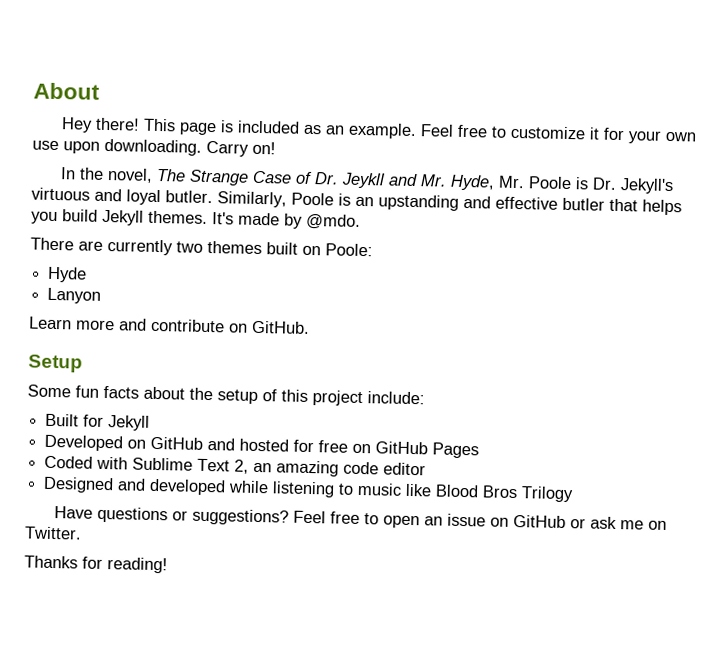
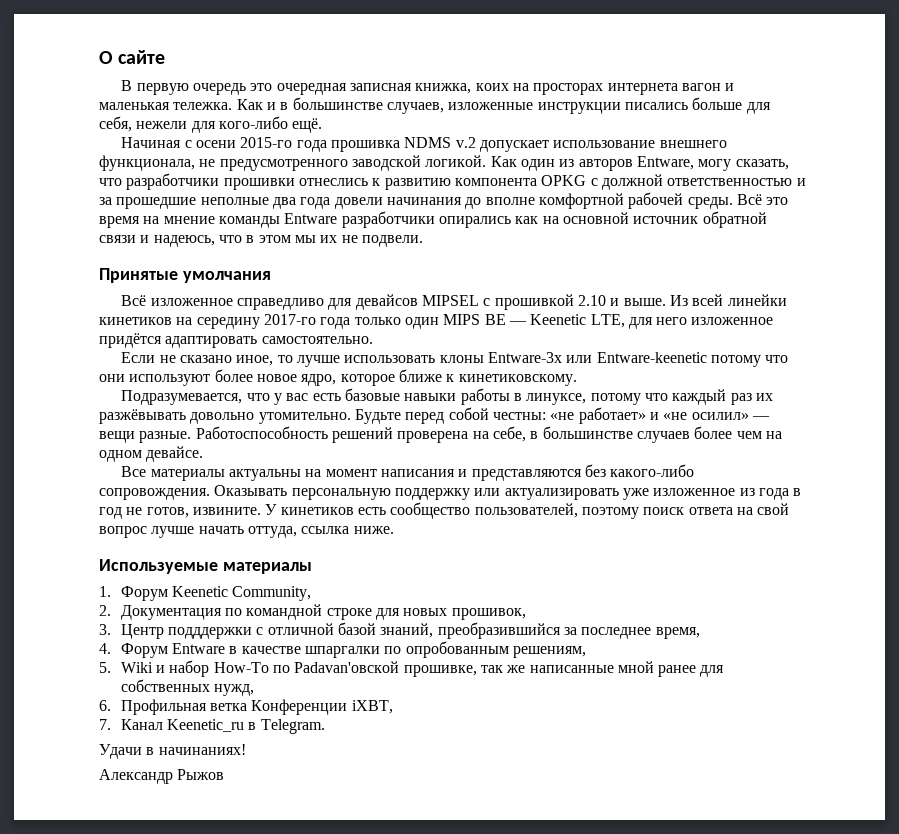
- About
- Hey there! This page is included as an example. Feel free to customize it for your own use upon downloading. Carry on!
- In the novel, The Strange Case of Dr. Jeykll and Mr. Hyde, Mr. Poole is Dr. Jekyll's virtuous and loyal butler. Similarly, Poole is an upstanding and effective butler that helps you build Jekyll themes. It's made by @mdo.
- There are currently two themes built on Poole:
- Hyde
- Lanyon
- Learn more and contribute on GitHub.
- Setup
- Some fun facts about the setup of this project include:
- Built for Jekyll
- Developed on GitHub and hosted for free on GitHub Pages
- Coded with Sublime Text 2, an amazing code editor
- Designed and developed while listening to music like Blood Bros Trilogy
- Have questions or suggestions? Feel free to open an issue on GitHub or ask me on Twitter.
- Thanks for reading!
+ О сайте
+ В первую очередь это очередная записная книжка, коих на просторах интернета вагон и маленькая тележка. Как и в большинстве случаев, изложенные инструкции писались больше для себя, нежели для кого-либо ещё.
+ Начиная с осени 2015-го года прошивка NDMS v.2 допускает использование внешнего функционала, не предусмотренного заводской логикой. Как один из авторов Entware, могу сказать, что разработчики прошивки отнеслись к развитию компонента OPKG с должной ответственностью и за прошедшие неполные два года довели начинания до вполне комфортной рабочей среды. Всё это время на мнение команды Entware разработчики опирались как на основной источник обратной связи и надеюсь, что в этом мы их не подвели.
+ Принятые умолчания
+ Всё изложенное справедливо для девайсов MIPSEL с прошивкой 2.10 и выше. Из всей линейки кинетиков на середину 2017-го года только один MIPS BE — Keenetic LTE, для него изложенное придётся адаптировать самостоятельно.
+ Если не сказано иное, то лучше использовать клоны Entware-3x или Entware-keenetic потому что они используют более новое ядро, которое ближе к кинетиковскому.
+ Подразумевается, что у вас есть базовые навыки работы в линуксе, потому что каждый раз их разжёвывать довольно утомительно. Будьте перед собой честны: «не работает» и «не осилил» — вещи разные. Работоспособность решений проверена на себе, в большинстве случаев более чем на одном девайсе.
+ Все материалы актуальны на момент написания и представляются без какого-либо сопровождения. Оказывать персональную поддержку или актуализировать уже изложенное из года в год не готов, извините. У кинетиков есть сообщество пользователей, поэтому поиск ответа на свой вопрос лучше начать оттуда, ссылка ниже.
+ Используемые материалы
+ 1. Форум Keenetic Community,
+ 2. Документация по командной строке для новых прошивок,
+ 3. Центр подддержки с отличной базой знаний, преобразившийся за последнее время,
+ 4. Форум Entware в качестве шпаргалки по опробованным решениям,
+ 5. Wiki и набор How-To по Padavan'овской прошивке, так же написанные мной ранее для собственных нужд,
+ 6. Профильная ветка Конференции iXBT,
+ 7. Канал Keenetic_ru в Telegram.
+ Удачи в начинаниях!
+ Александр Рыжов

